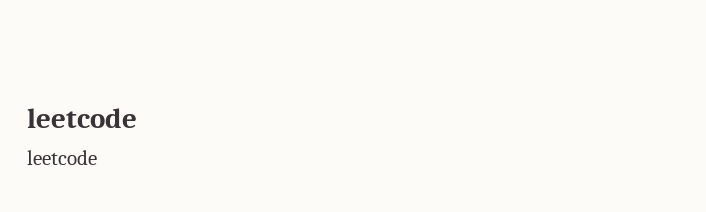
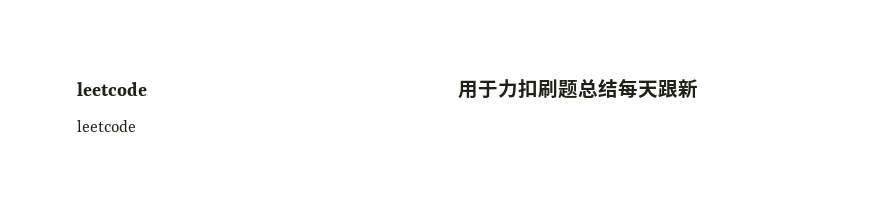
+ 用于力扣刷题总结每天跟新

